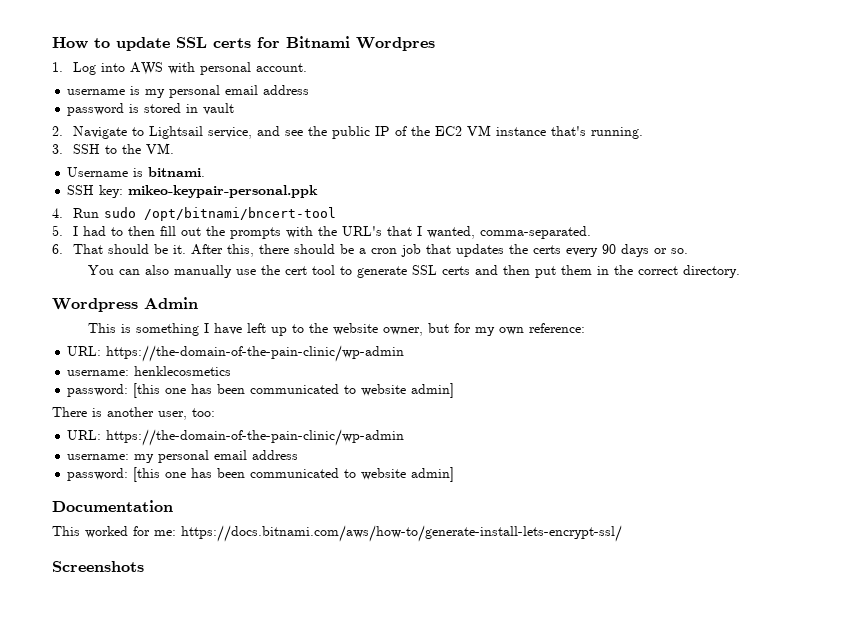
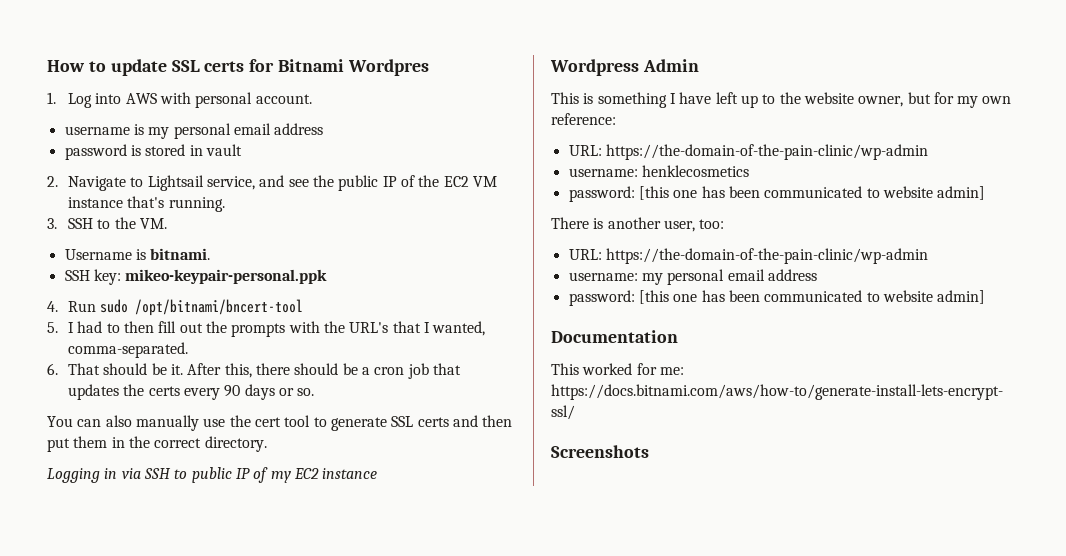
+ Logging in via SSH to public IP of my EC2 instance

